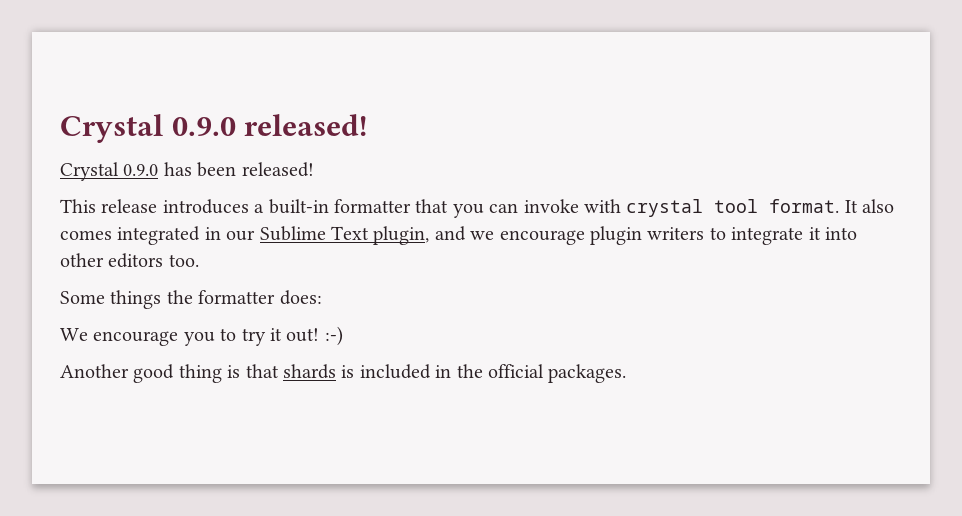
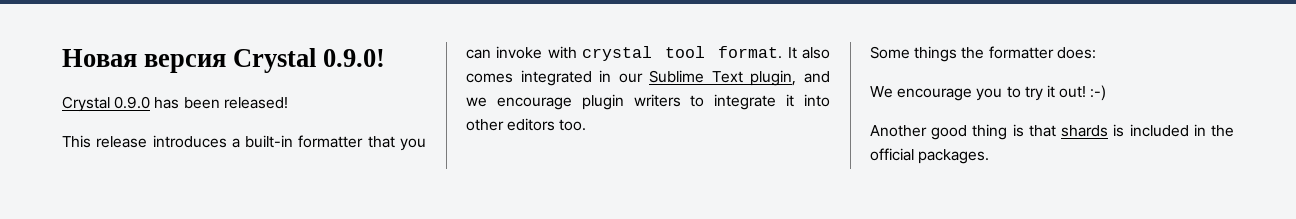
- Crystal 0.9.0 released!
+ Новая версия Crystal 0.9.0!

